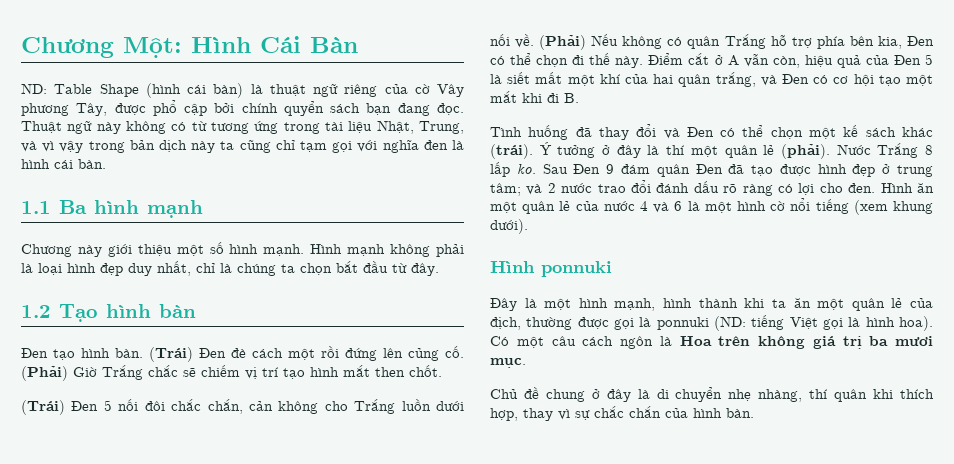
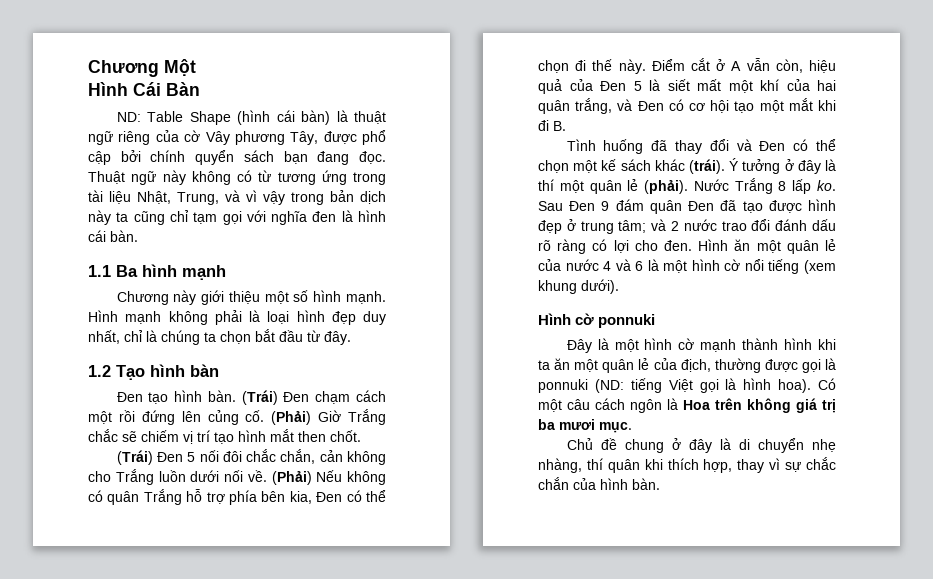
- Chương Một: Hình Cái Bàn
+ Chương Một
+ Hình Cái Bàn
- (Trái) Đen đè cách một rồi đứng lên củng cố.
+ (Trái) Đen chạm cách một rồi đứng lên củng cố.
- Hình ponnuki
+ Hình cờ ponnuki
- Đây là một hình mạnh, hình thành khi ta ăn một quân lẻ của địch, thường được gọi là ponnuki (ND: tiếng Việt gọi là hình hoa).
+ Đây là một hình cờ mạnh thành hình khi ta ăn một quân lẻ của địch, thường được gọi là ponnuki (ND: tiếng Việt gọi là hình hoa).

